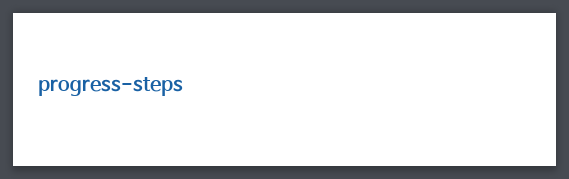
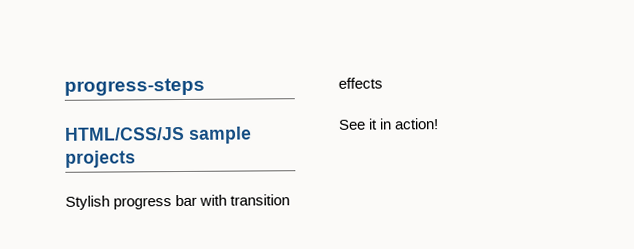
+ HTML/CSS/JS sample projects
+ Stylish progress bar with transition effects
+ See it in action!

